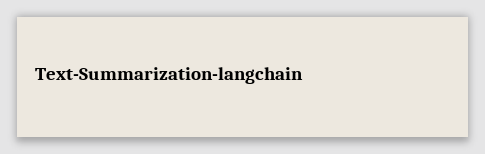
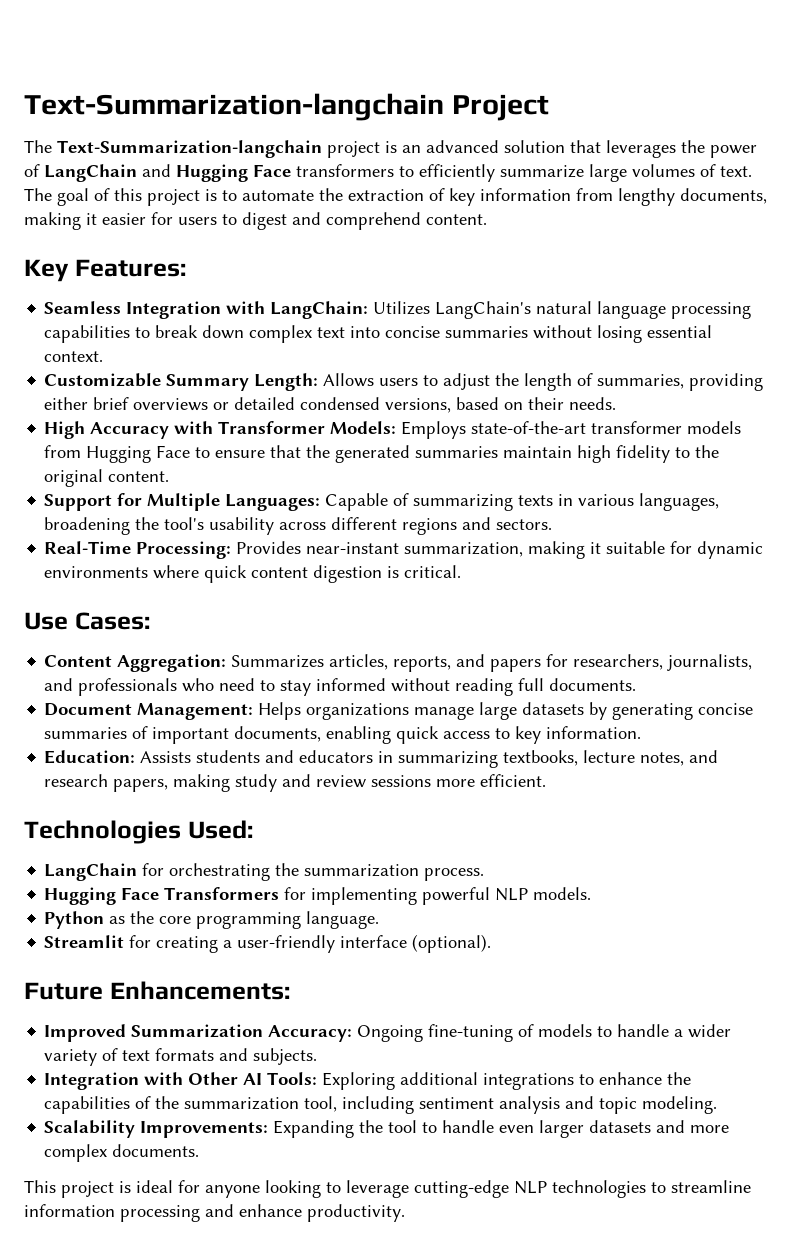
- Text-Summarization-langchain
+ Text-Summarization-langchain Project
+ The Text-Summarization-langchain project is an advanced solution that leverages the power of LangChain and Hugging Face transformers to efficiently summarize large volumes of text. The goal of this project is to automate the extraction of key information from lengthy documents, making it easier for users to digest and comprehend content.
+ Key Features:
+ Seamless Integration with LangChain: Utilizes LangChain's natural language processing capabilities to break down complex text into concise summaries without losing essential context.
+ Customizable Summary Length: Allows users to adjust the length of summaries, providing either brief overviews or detailed condensed versions, based on their needs.
+ High Accuracy with Transformer Models: Employs state-of-the-art transformer models from Hugging Face to ensure that the generated summaries maintain high fidelity to the original content.
+ Support for Multiple Languages: Capable of summarizing texts in various languages, broadening the tool's usability across different regions and sectors.
+ Real-Time Processing: Provides near-instant summarization, making it suitable for dynamic environments where quick content digestion is critical.
+ Use Cases:
+ Content Aggregation: Summarizes articles, reports, and papers for researchers, journalists, and professionals who need to stay informed without reading full documents.
+ Document Management: Helps organizations manage large datasets by generating concise summaries of important documents, enabling quick access to key information.
+ Education: Assists students and educators in summarizing textbooks, lecture notes, and research papers, making study and review sessions more efficient.
+ Technologies Used:
+ LangChain for orchestrating the summarization process.
+ Hugging Face Transformers for implementing powerful NLP models.
+ Python as the core programming language.
+ Streamlit for creating a user-friendly interface (optional).
+ Future Enhancements:
+ Improved Summarization Accuracy: Ongoing fine-tuning of models to handle a wider variety of text formats and subjects.
+ Integration with Other AI Tools: Exploring additional integrations to enhance the capabilities of the summarization tool, including sentiment analysis and topic modeling.
+ Scalability Improvements: Expanding the tool to handle even larger datasets and more complex documents.
+ This project is ideal for anyone looking to leverage cutting-edge NLP technologies to streamline information processing and enhance productivity.

